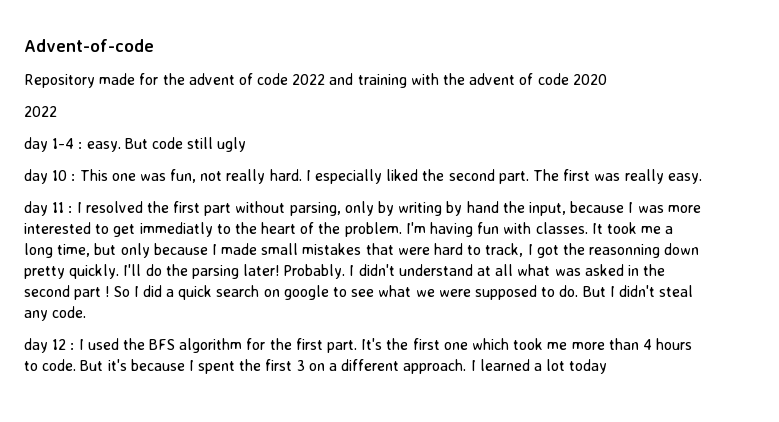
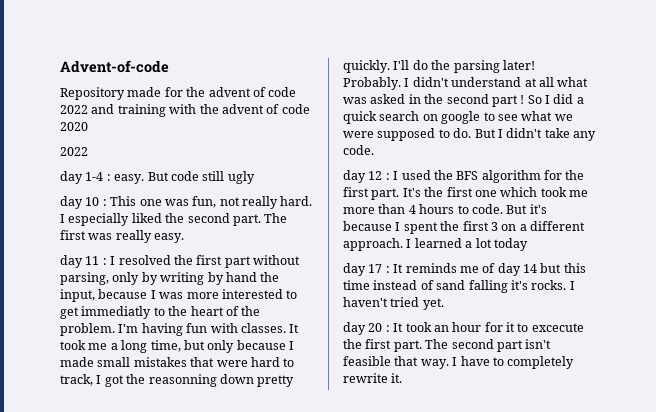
- But I didn't steal any code.
+ But I didn't take any code.
+ day 17 : It reminds me of day 14 but this time instead of sand falling it's rocks. I haven't tried yet.
+ day 20 : It took an hour for it to excecute the first part. The second part isn't feasible that way. I have to completely rewrite it.

